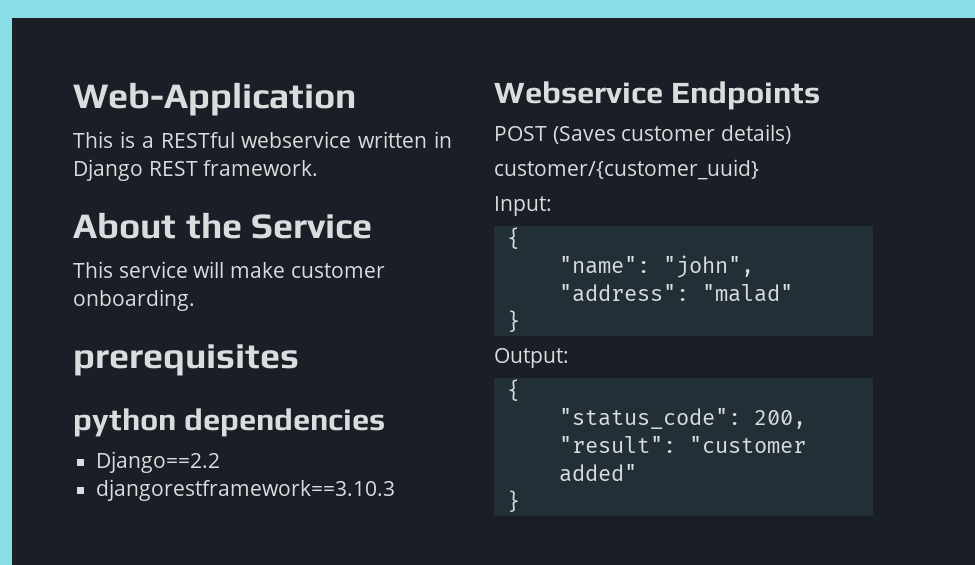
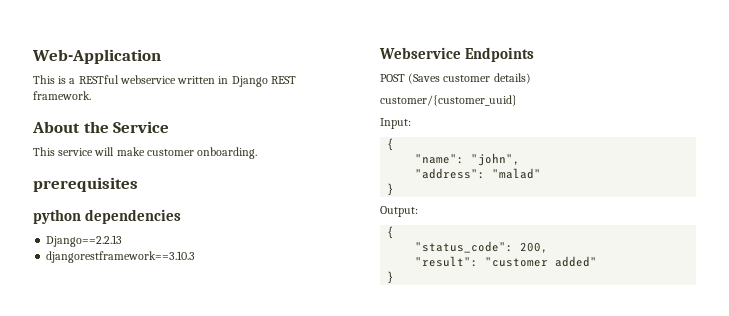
- Django==2.2
+ Django==2.2.13

